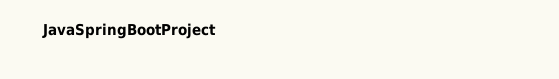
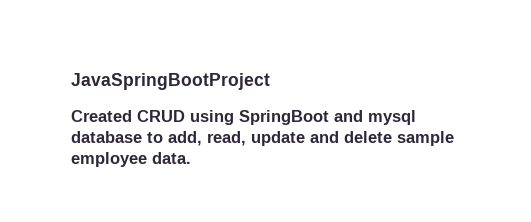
+ Created CRUD using SpringBoot and mysql database to add, read, update and delete sample employee data.

